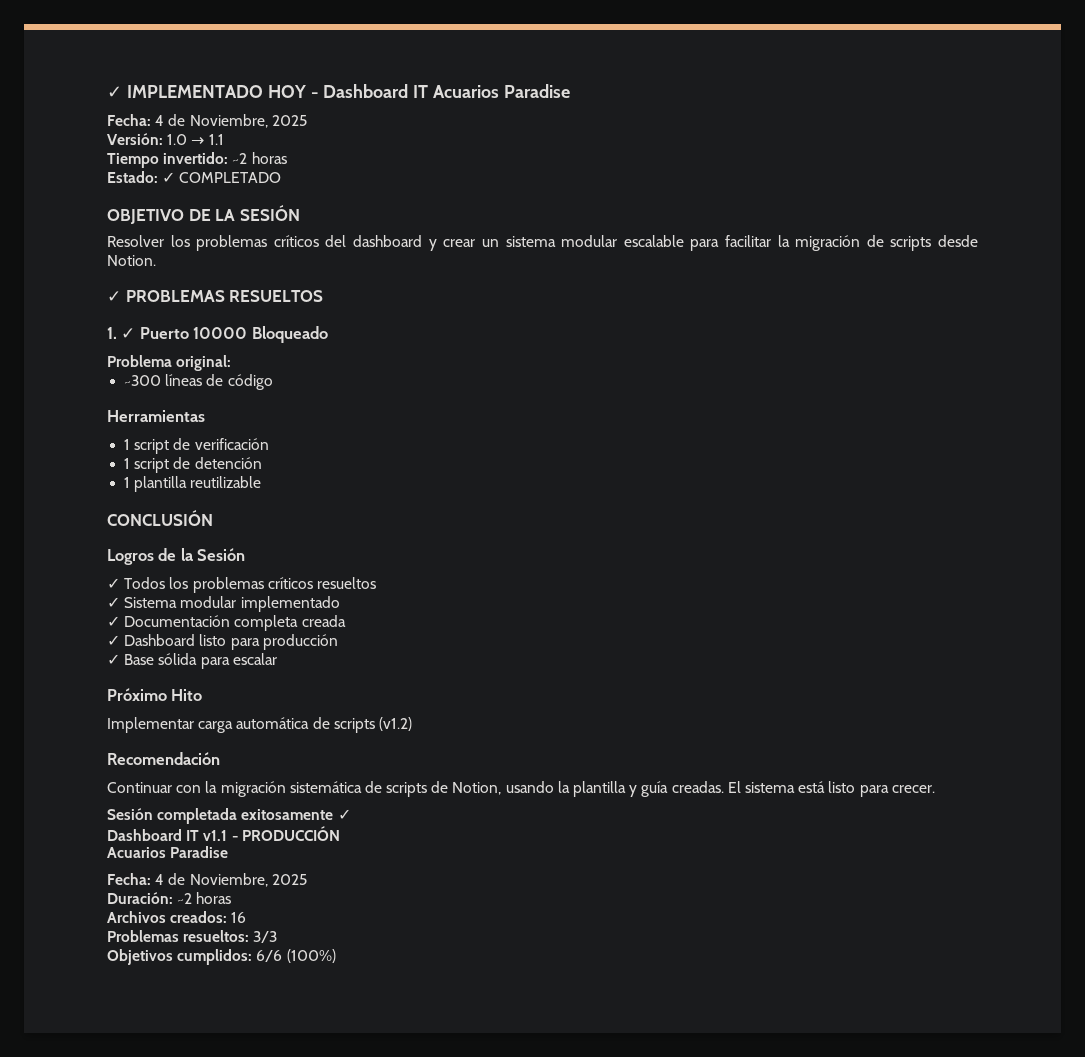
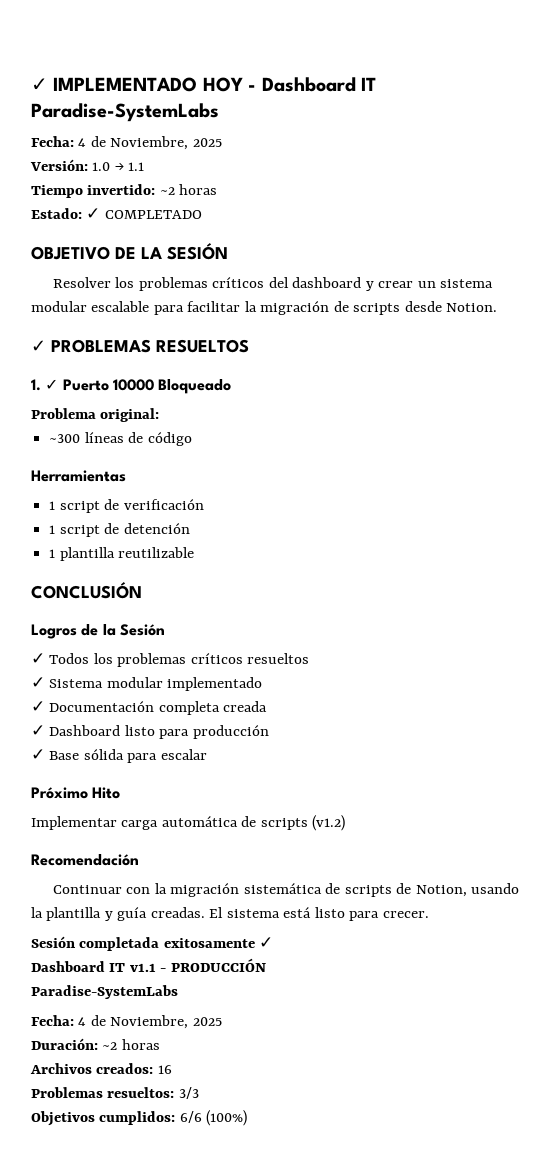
- ✓ IMPLEMENTADO HOY - Dashboard IT Acuarios Paradise
+ ✓ IMPLEMENTADO HOY - Dashboard IT Paradise-SystemLabs
  Dashboard IT v1.1 - PRODUCCIÓN
- Acuarios Paradise
+ Paradise-SystemLabs

